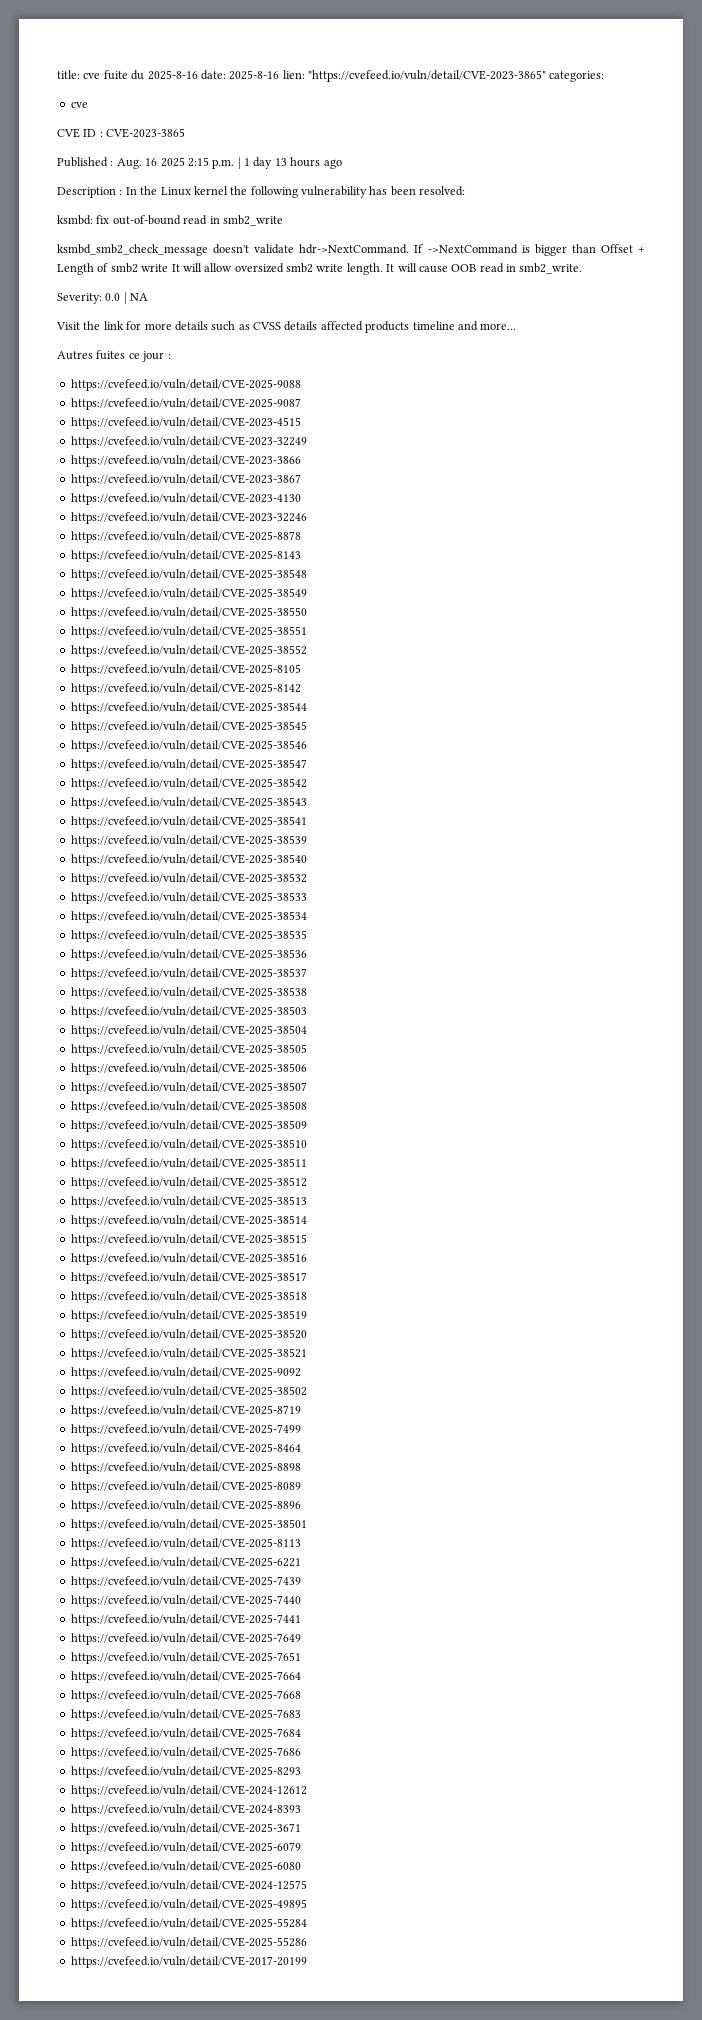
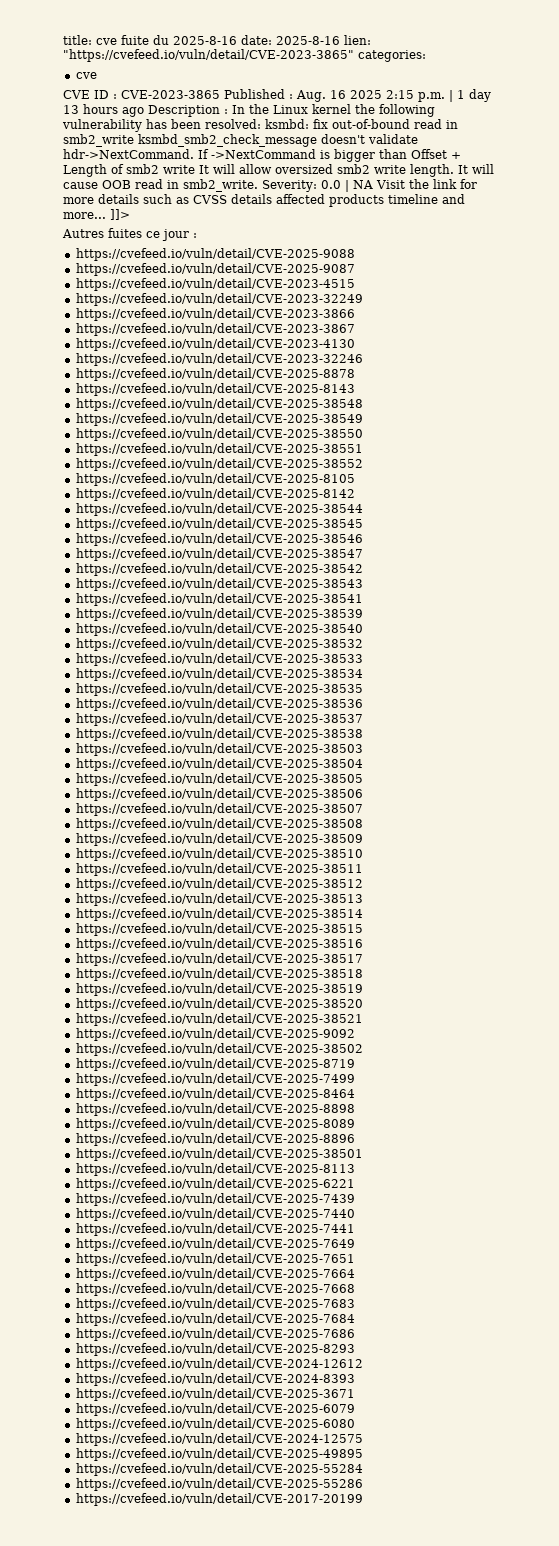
- CVE ID : CVE-2023-3865
- Published : Aug. 16 2025 2:15 p.m. | 1 day 13 hours ago
- Description : In the Linux kernel the following vulnerability has been resolved:
- ksmbd: fix out-of-bound read in smb2_write
- ksmbd_smb2_check_message doesn't validate hdr->NextCommand.
+ CVE ID : CVE-2023-3865 Published : Aug. 16 2025 2:15 p.m. | 1 day 13 hours ago Description : In the Linux kernel the following vulnerability has been resolved: ksmbd: fix out-of-bound read in smb2_write ksmbd_smb2_check_message doesn't validate hdr->NextCommand.
- It will cause OOB read in smb2_write.
- Severity: 0.0 | NA
- Visit the link for more details such as CVSS details affected products timeline and more...
+ It will cause OOB read in smb2_write. Severity: 0.0 | NA Visit the link for more details such as CVSS details affected products timeline and more... ]]>

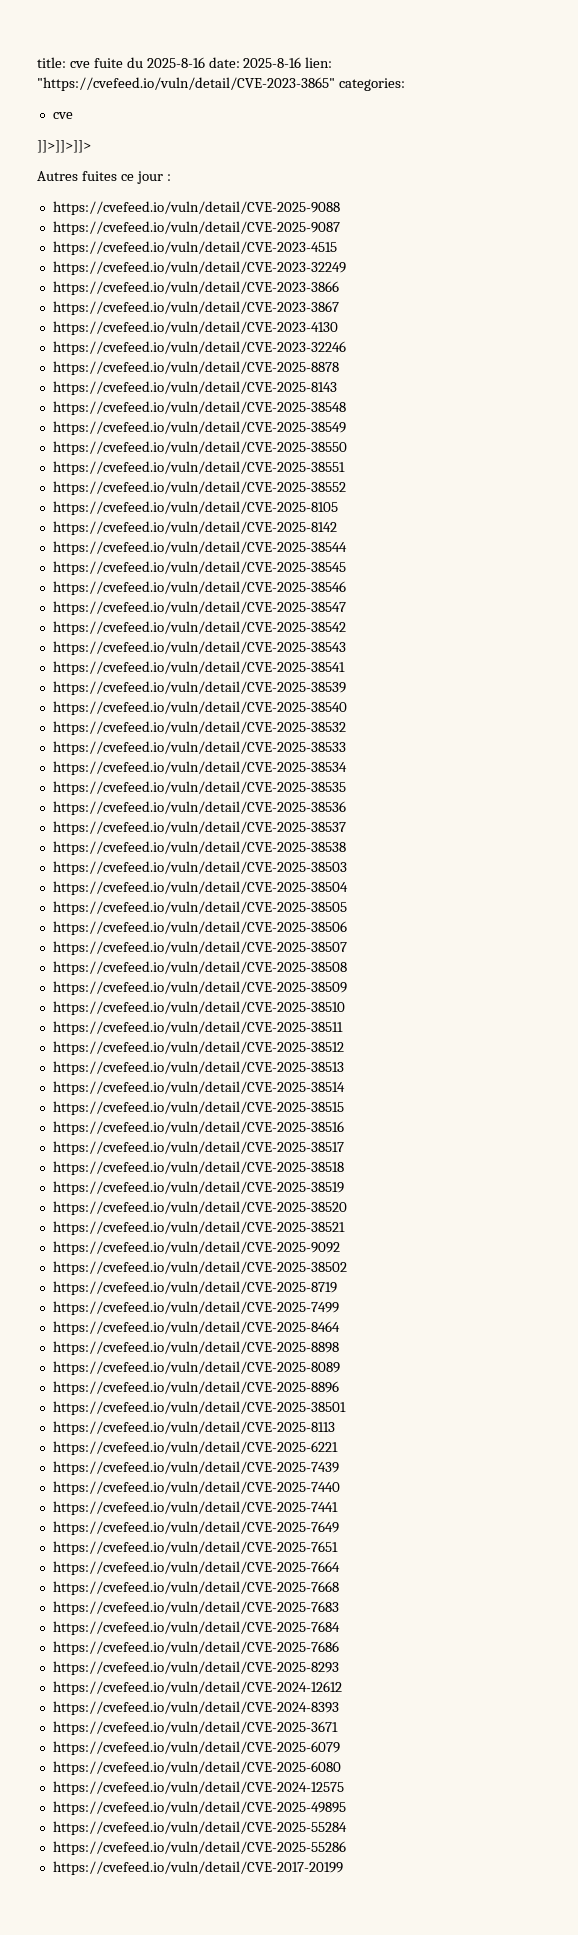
- CVE ID : CVE-2023-3865 Published : Aug. 16 2025 2:15 p.m. | 1 day 13 hours ago Description : In the Linux kernel the following vulnerability has been resolved: ksmbd: fix out-of-bound read in smb2_write ksmbd_smb2_check_message doesn't validate hdr->NextCommand. If ->NextCommand is bigger than Offset + Length of smb2 write It will allow oversized smb2 write length. It will cause OOB read in smb2_write. Severity: 0.0 | NA Visit the link for more details such as CVSS details affected products timeline and more... ]]>
+ ]]>]]>]]>

